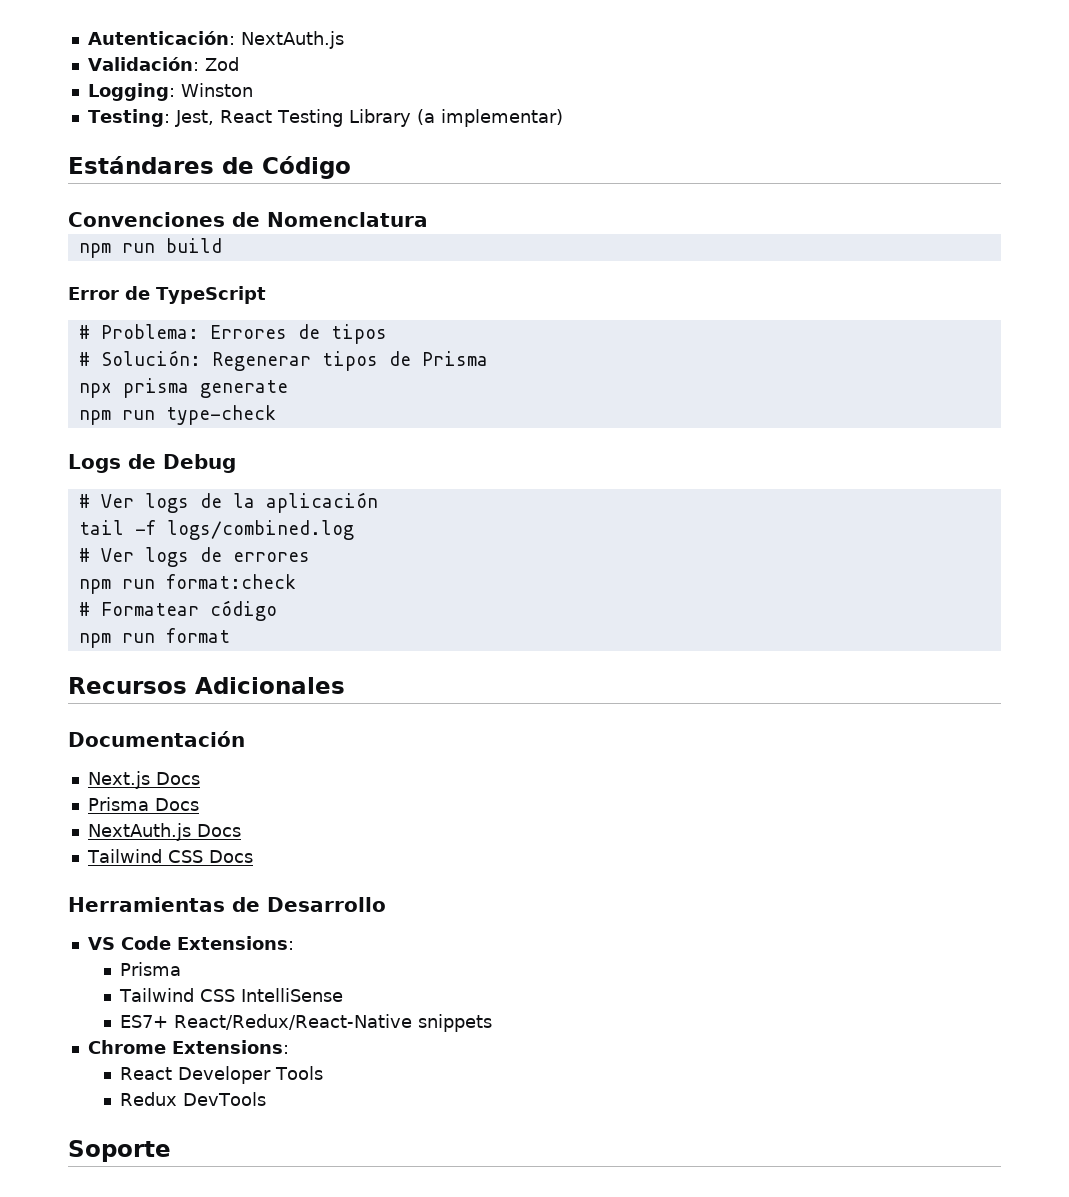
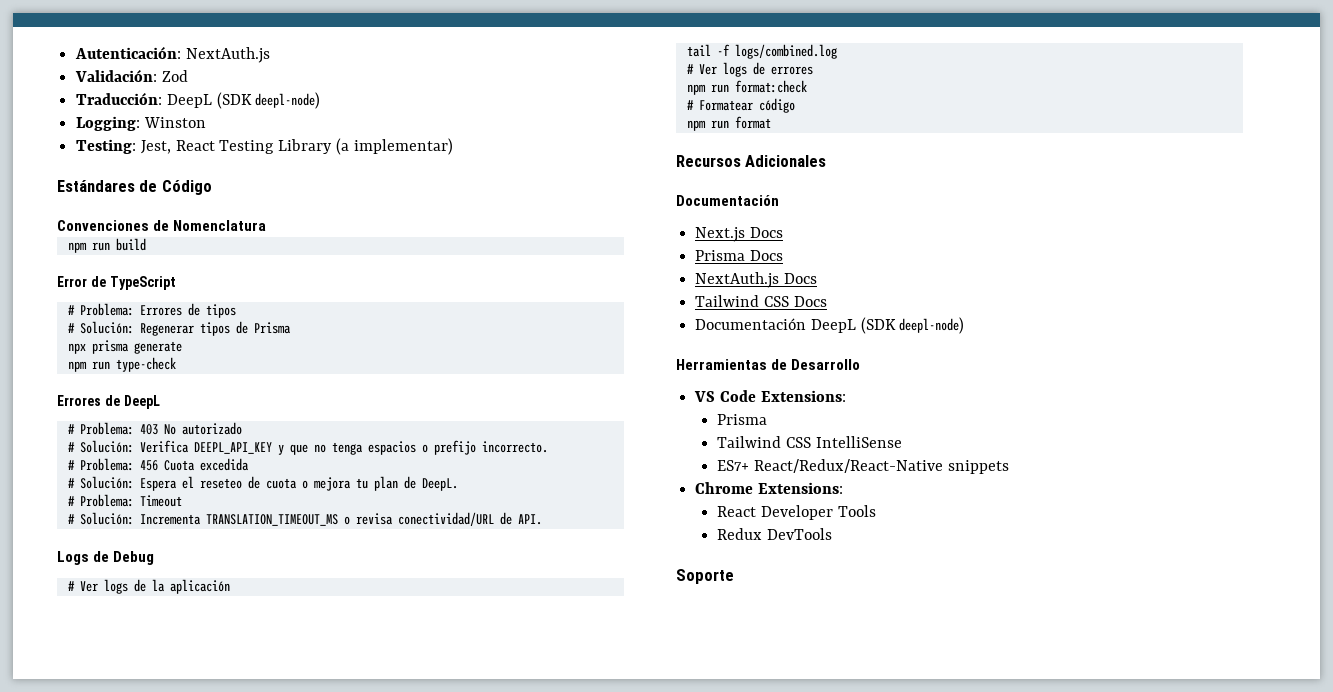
+ Traducción: DeepL (SDK deepl-node)
+ Errores de DeepL
+ # Problema: 403 No autorizado
+ # Solución: Verifica DEEPL_API_KEY y que no tenga espacios o prefijo incorrecto.
+ # Problema: 456 Cuota excedida
+ # Solución: Espera el reseteo de cuota o mejora tu plan de DeepL.
+ # Problema: Timeout
+ # Solución: Incrementa TRANSLATION_TIMEOUT_MS o revisa conectividad/URL de API.
+ Documentación DeepL (SDK deepl-node)

